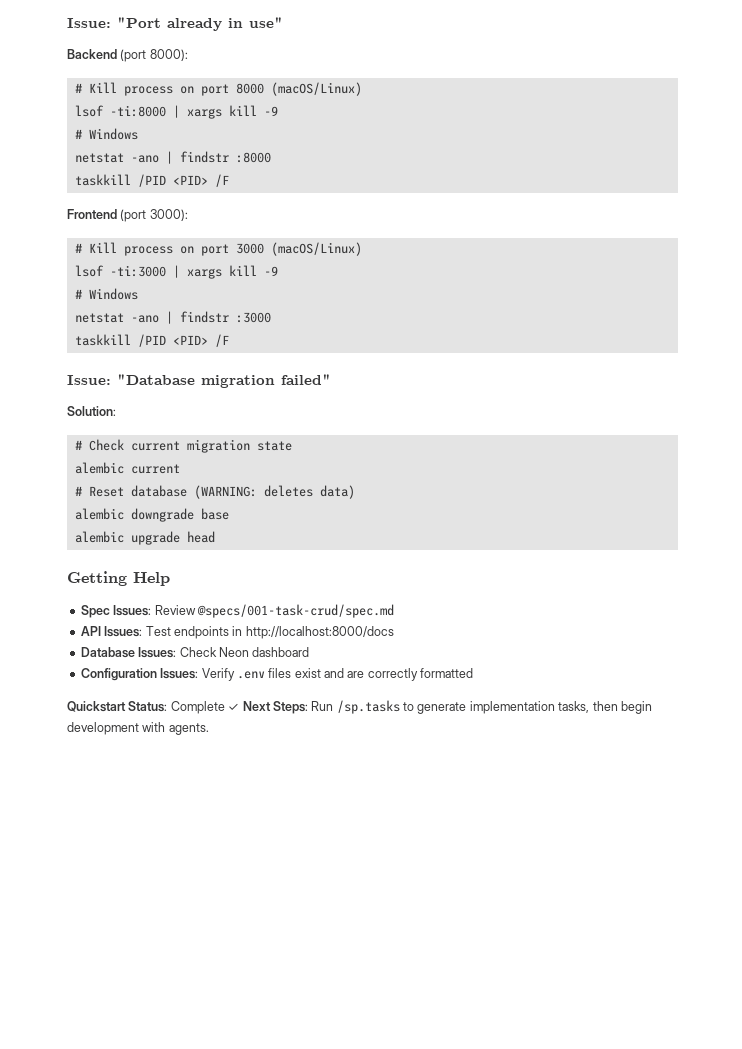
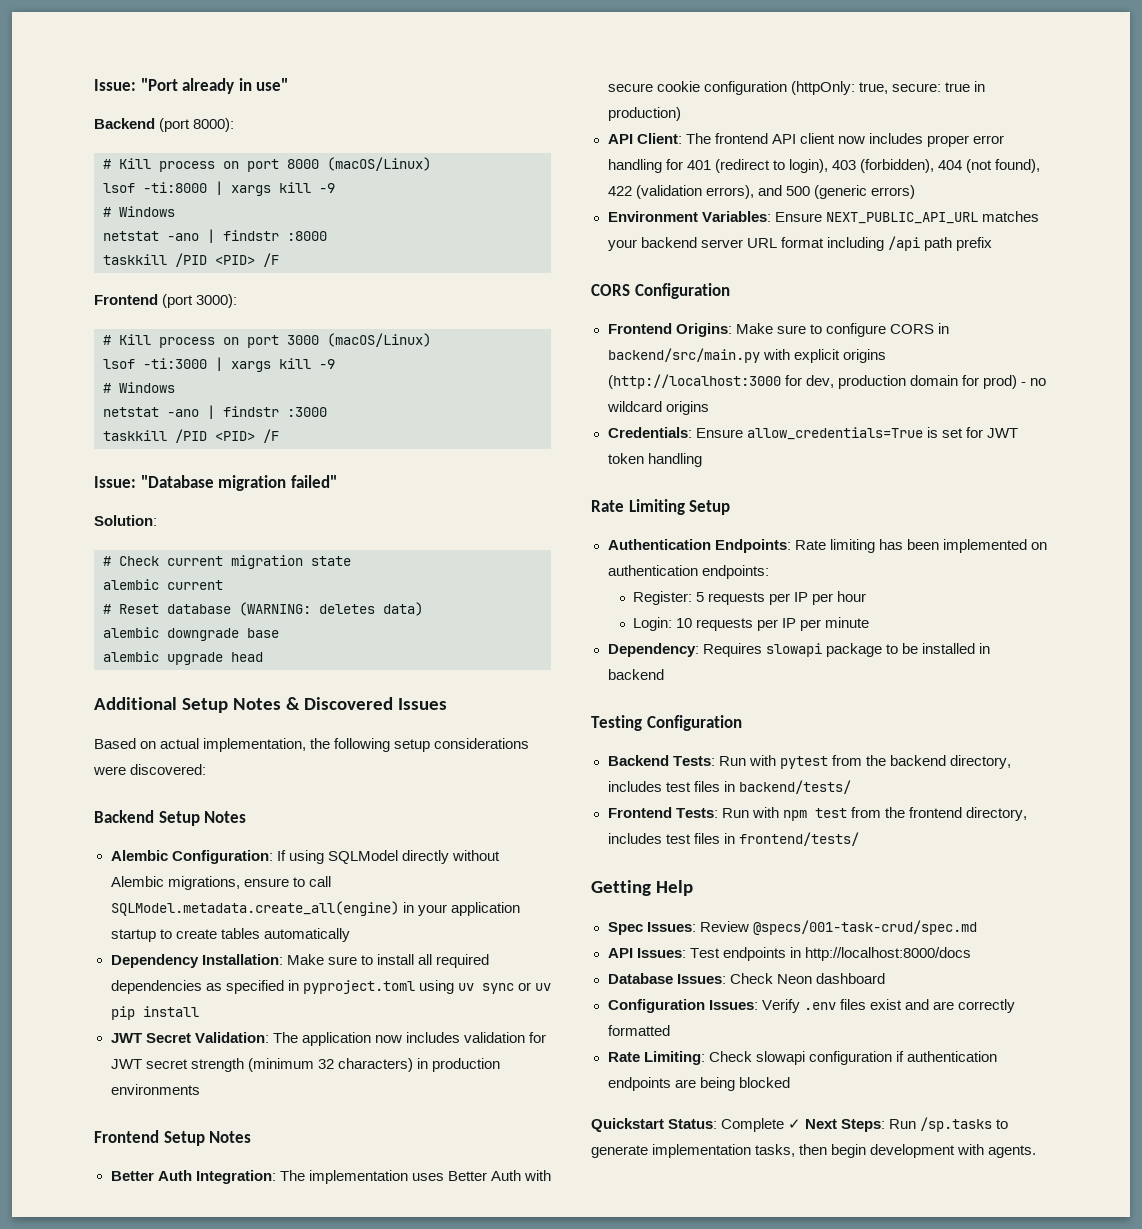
+ Additional Setup Notes & Discovered Issues
+ Based on actual implementation, the following setup considerations were discovered:
+ Backend Setup Notes
+ Alembic Configuration: If using SQLModel directly without Alembic migrations, ensure to call SQLModel.metadata.create_all(engine) in your application startup to create tables automatically
+ Dependency Installation: Make sure to install all required dependencies as specified in pyproject.toml using uv sync or uv pip install
+ JWT Secret Validation: The application now includes validation for JWT secret strength (minimum 32 characters) in production environments
+ Frontend Setup Notes
+ Better Auth Integration: The implementation uses Better Auth with secure cookie configuration (httpOnly: true, secure: true in production)
+ API Client: The frontend API client now includes proper error handling for 401 (redirect to login), 403 (forbidden), 404 (not found), 422 (validation errors), and 500 (generic errors)
+ Environment Variables: Ensure NEXT_PUBLIC_API_URL matches your backend server URL format including /api path prefix
+ CORS Configuration
+ Frontend Origins: Make sure to configure CORS in backend/src/main.py with explicit origins (http://localhost:3000 for dev, production domain for prod) - no wildcard origins
+ Credentials: Ensure allow_credentials=True is set for JWT token handling
+ Rate Limiting Setup
+ Authentication Endpoints: Rate limiting has been implemented on authentication endpoints:
+ Register: 5 requests per IP per hour
+ Login: 10 requests per IP per minute
+ Dependency: Requires slowapi package to be installed in backend
+ Testing Configuration
+ Backend Tests: Run with pytest from the backend directory, includes test files in backend/tests/
+ Frontend Tests: Run with npm test from the frontend directory, includes test files in frontend/tests/
+ Rate Limiting: Check slowapi configuration if authentication endpoints are being blocked

